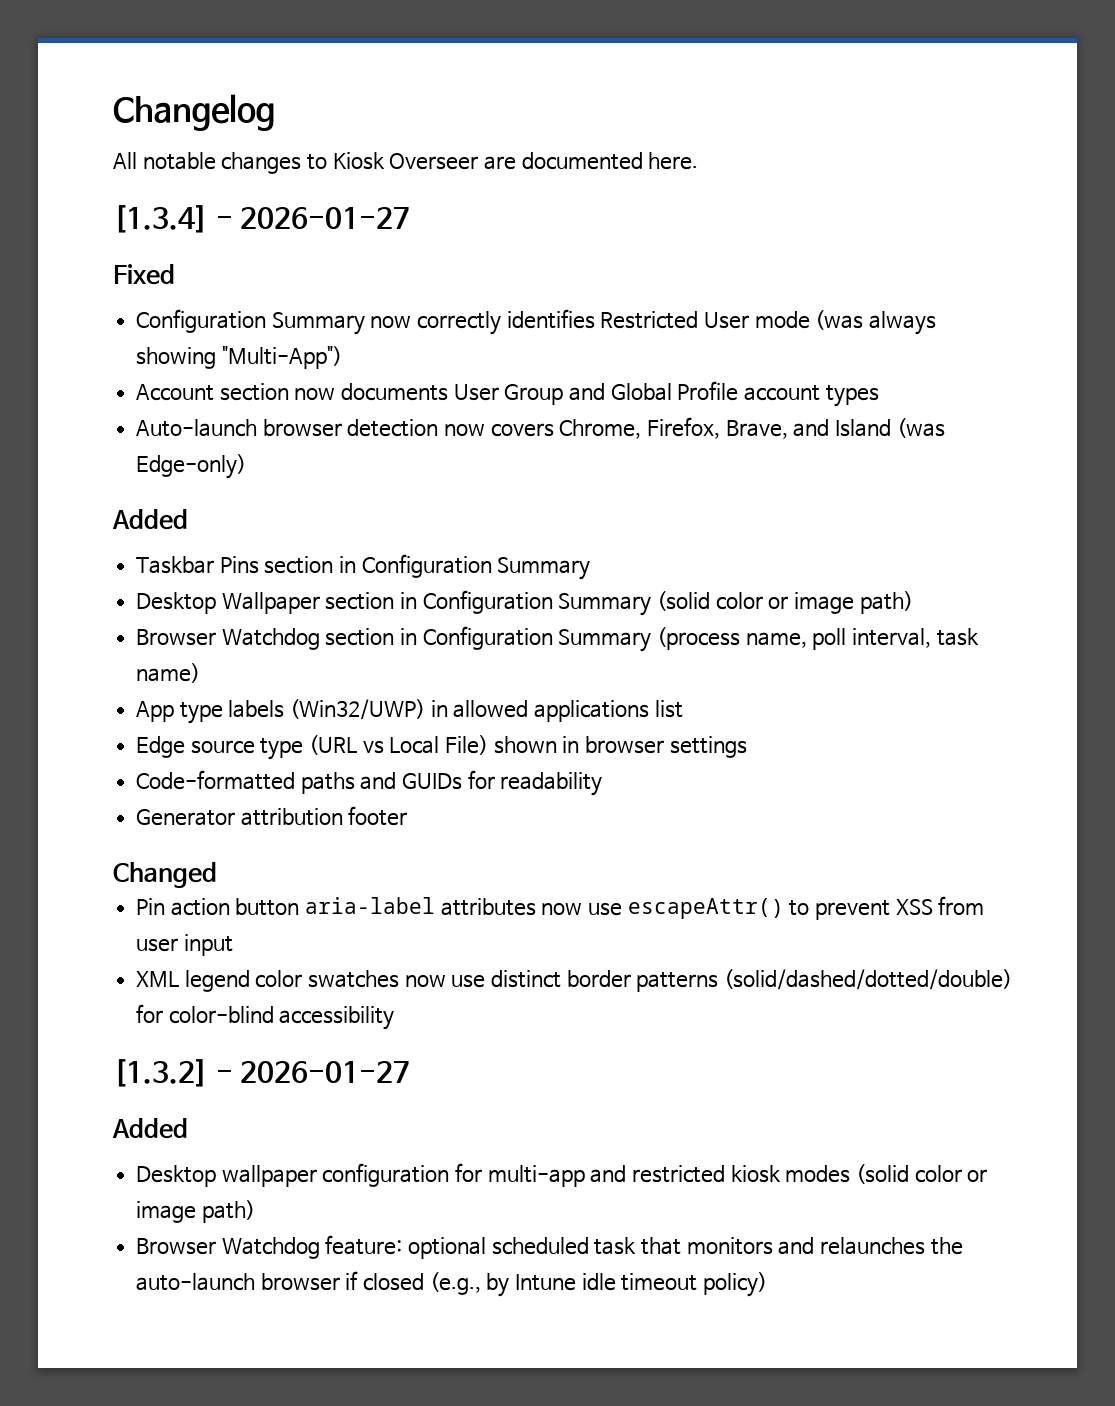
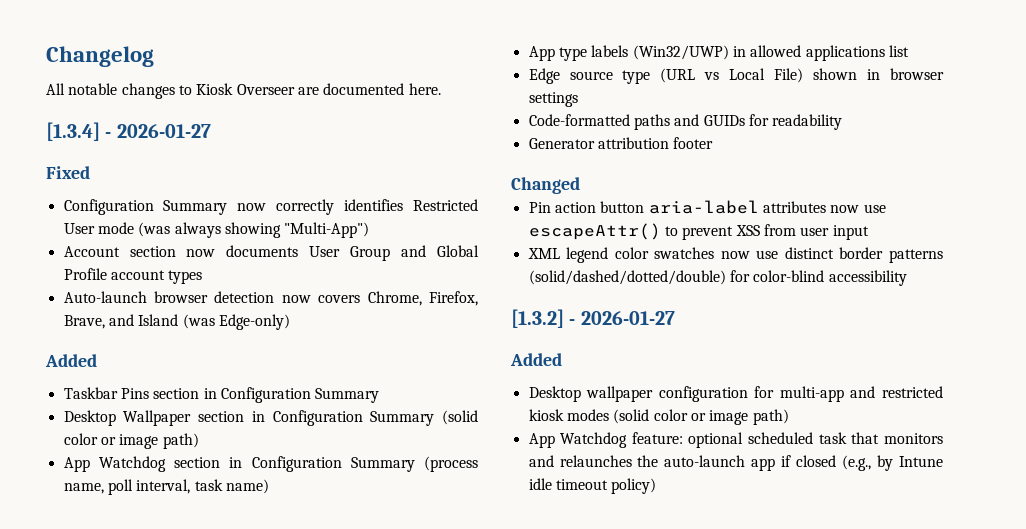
- Browser Watchdog section in Configuration Summary (process name, poll interval, task name)
+ App Watchdog section in Configuration Summary (process name, poll interval, task name)
- Browser Watchdog feature: optional scheduled task that monitors and relaunches the auto-launch browser if closed (e.g., by Intune idle timeout policy)
+ App Watchdog feature: optional scheduled task that monitors and relaunches the auto-launch app if closed (e.g., by Intune idle timeout policy)

